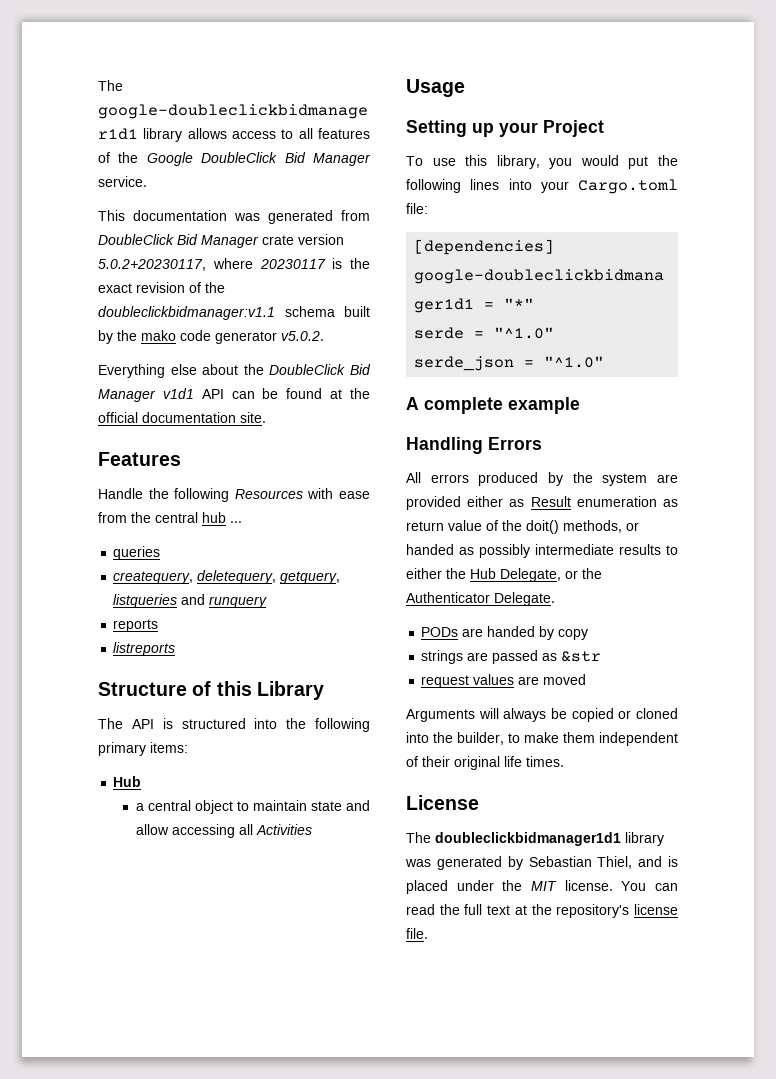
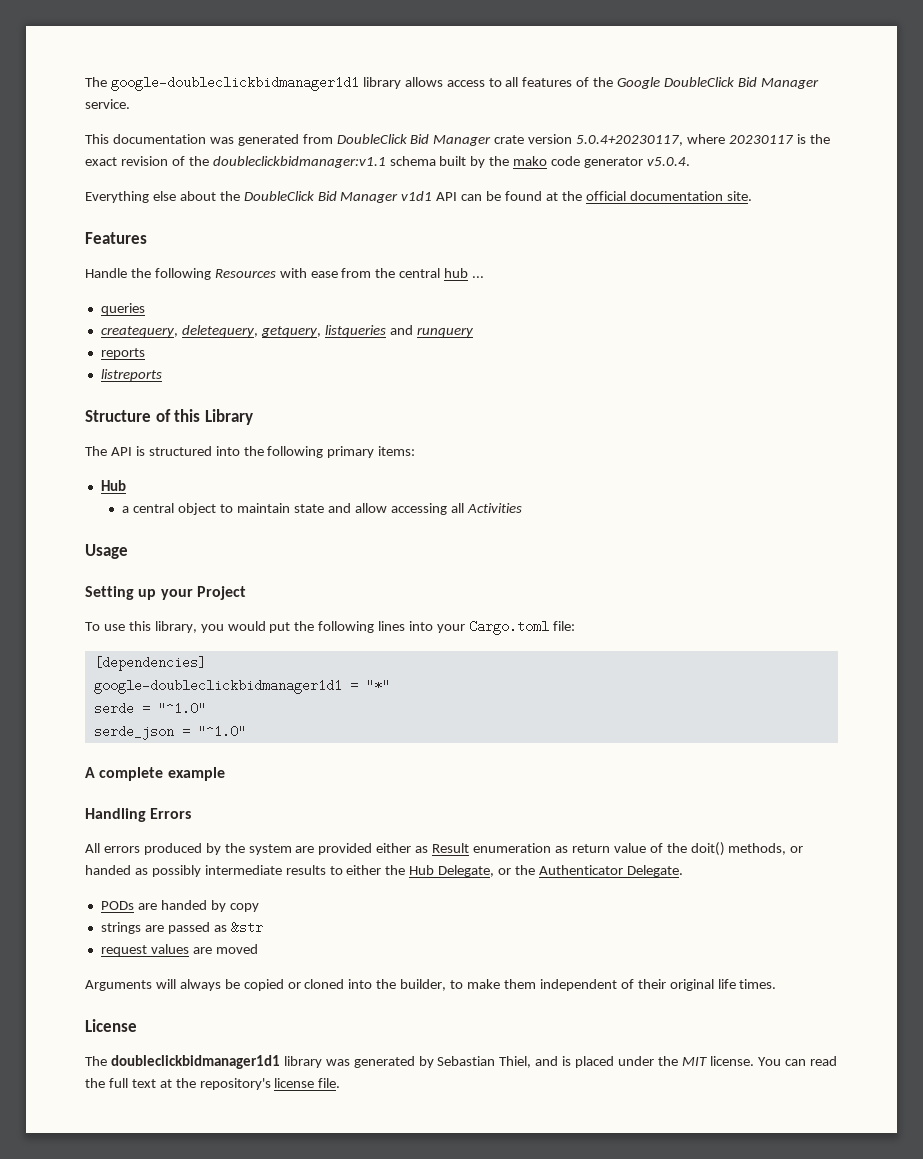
- This documentation was generated from DoubleClick Bid Manager crate version 5.0.2+20230117, where 20230117 is the exact revision of the doubleclickbidmanager:v1.1 schema built by the mako code generator v5.0.2.
+ This documentation was generated from DoubleClick Bid Manager crate version 5.0.4+20230117, where 20230117 is the exact revision of the doubleclickbidmanager:v1.1 schema built by the mako code generator v5.0.4.

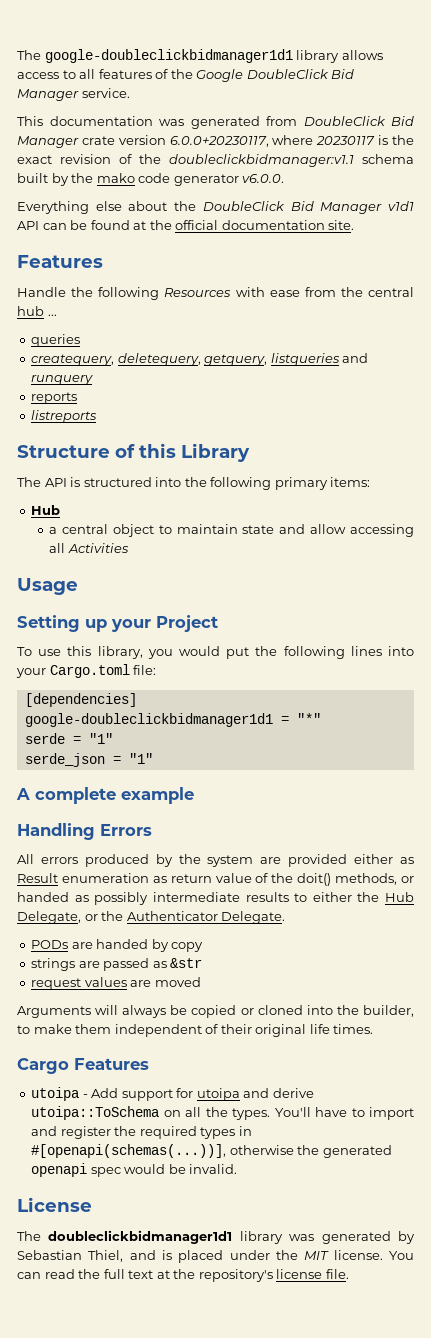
- This documentation was generated from DoubleClick Bid Manager crate version 5.0.4+20230117, where 20230117 is the exact revision of the doubleclickbidmanager:v1.1 schema built by the mako code generator v5.0.4.
+ This documentation was generated from DoubleClick Bid Manager crate version 6.0.0+20230117, where 20230117 is the exact revision of the doubleclickbidmanager:v1.1 schema built by the mako code generator v6.0.0.
- serde = "^1.0"
+ serde = "1"
- serde_json = "^1.0"
+ serde_json = "1"
+ Cargo Features
+ utoipa - Add support for utoipa and derive utoipa::ToSchema on all the types. You'll have to import and register the required types in #[openapi(schemas(...))], otherwise the generated openapi spec would be invalid.

